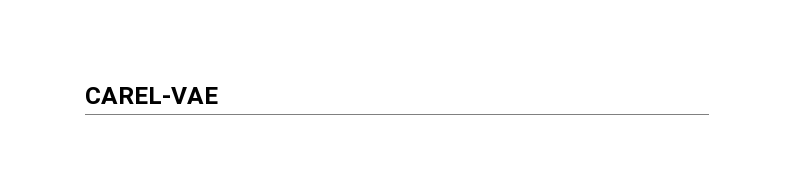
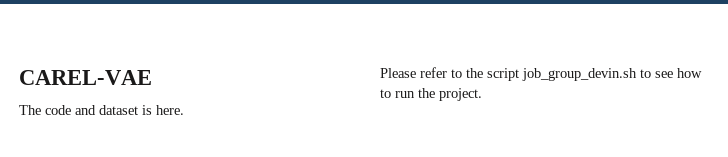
+ The code and dataset is here.
+ Please refer to the script job_group_devin.sh to see how to run the project.

